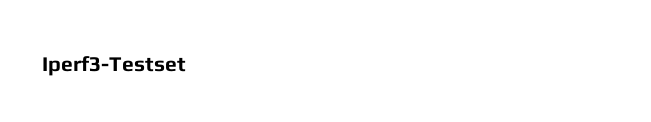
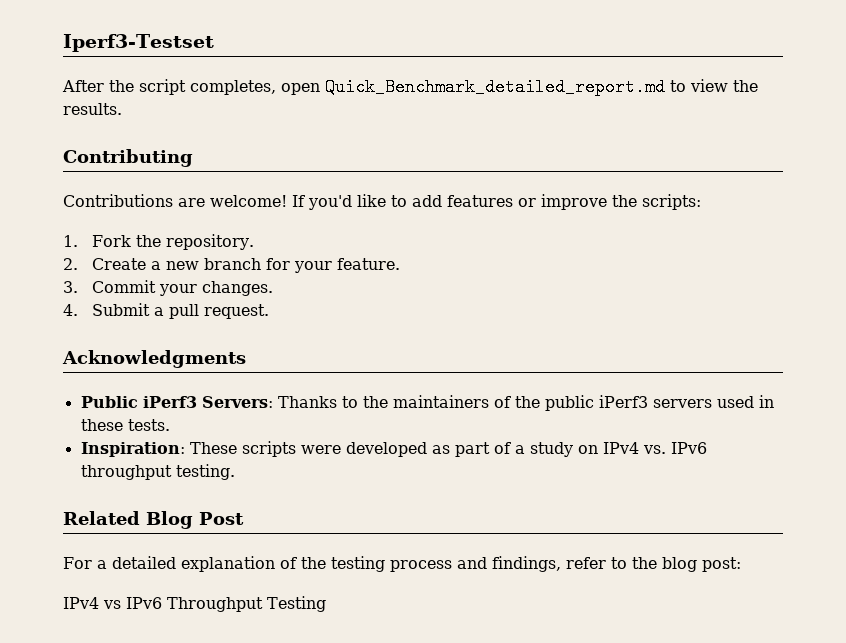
+ After the script completes, open Quick_Benchmark_detailed_report.md to view the results.
+ Contributing
+ Contributions are welcome! If you'd like to add features or improve the scripts:
+ 1. Fork the repository.
+ 2. Create a new branch for your feature.
+ 3. Commit your changes.
+ 4. Submit a pull request.
+ Acknowledgments
+ Public iPerf3 Servers: Thanks to the maintainers of the public iPerf3 servers used in these tests.
+ Inspiration: These scripts were developed as part of a study on IPv4 vs. IPv6 throughput testing.
+ Related Blog Post
+ For a detailed explanation of the testing process and findings, refer to the blog post:
+ IPv4 vs IPv6 Throughput Testing

